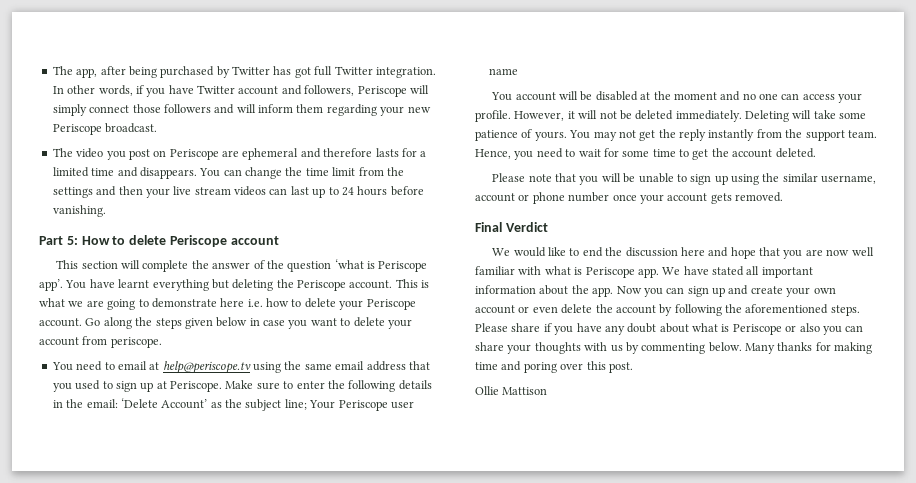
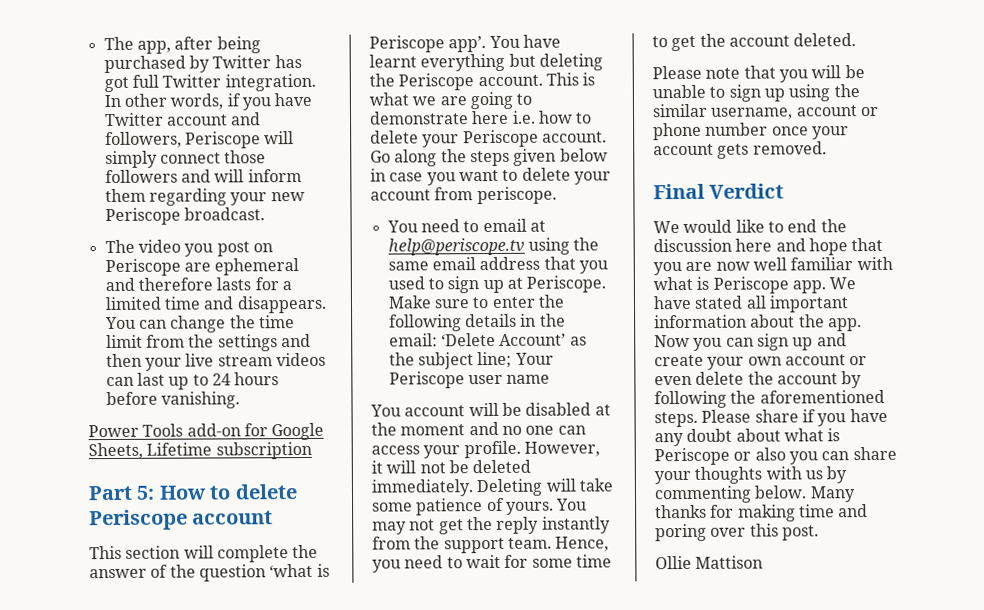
+ Power Tools add-on for Google Sheets, Lifetime subscription

